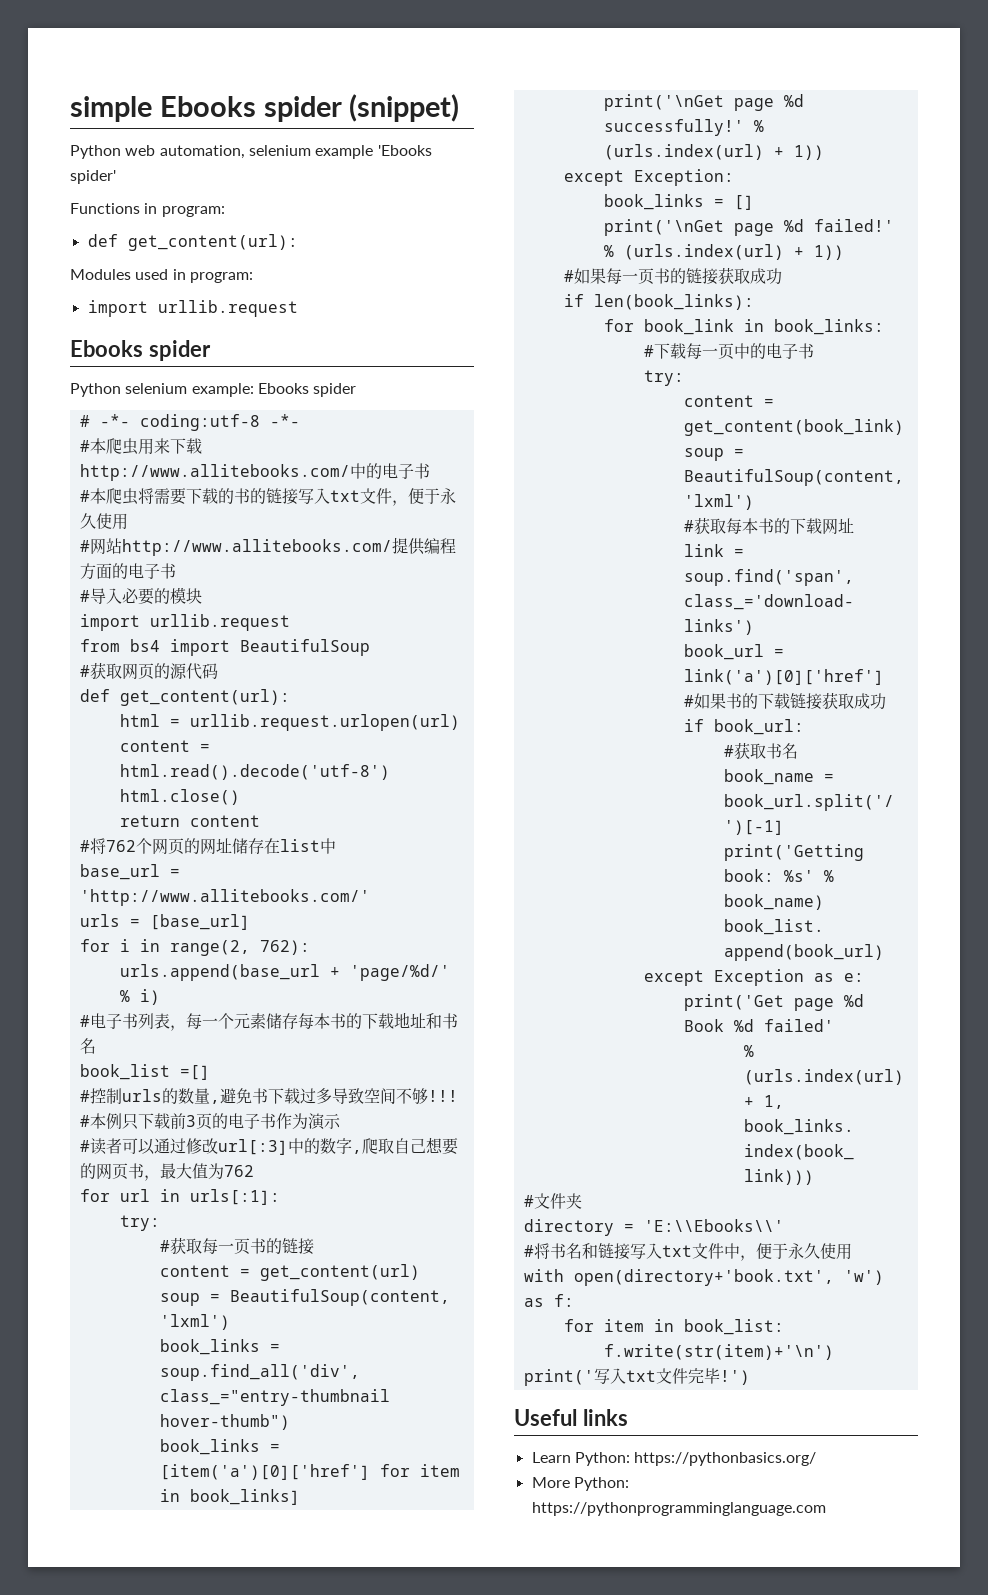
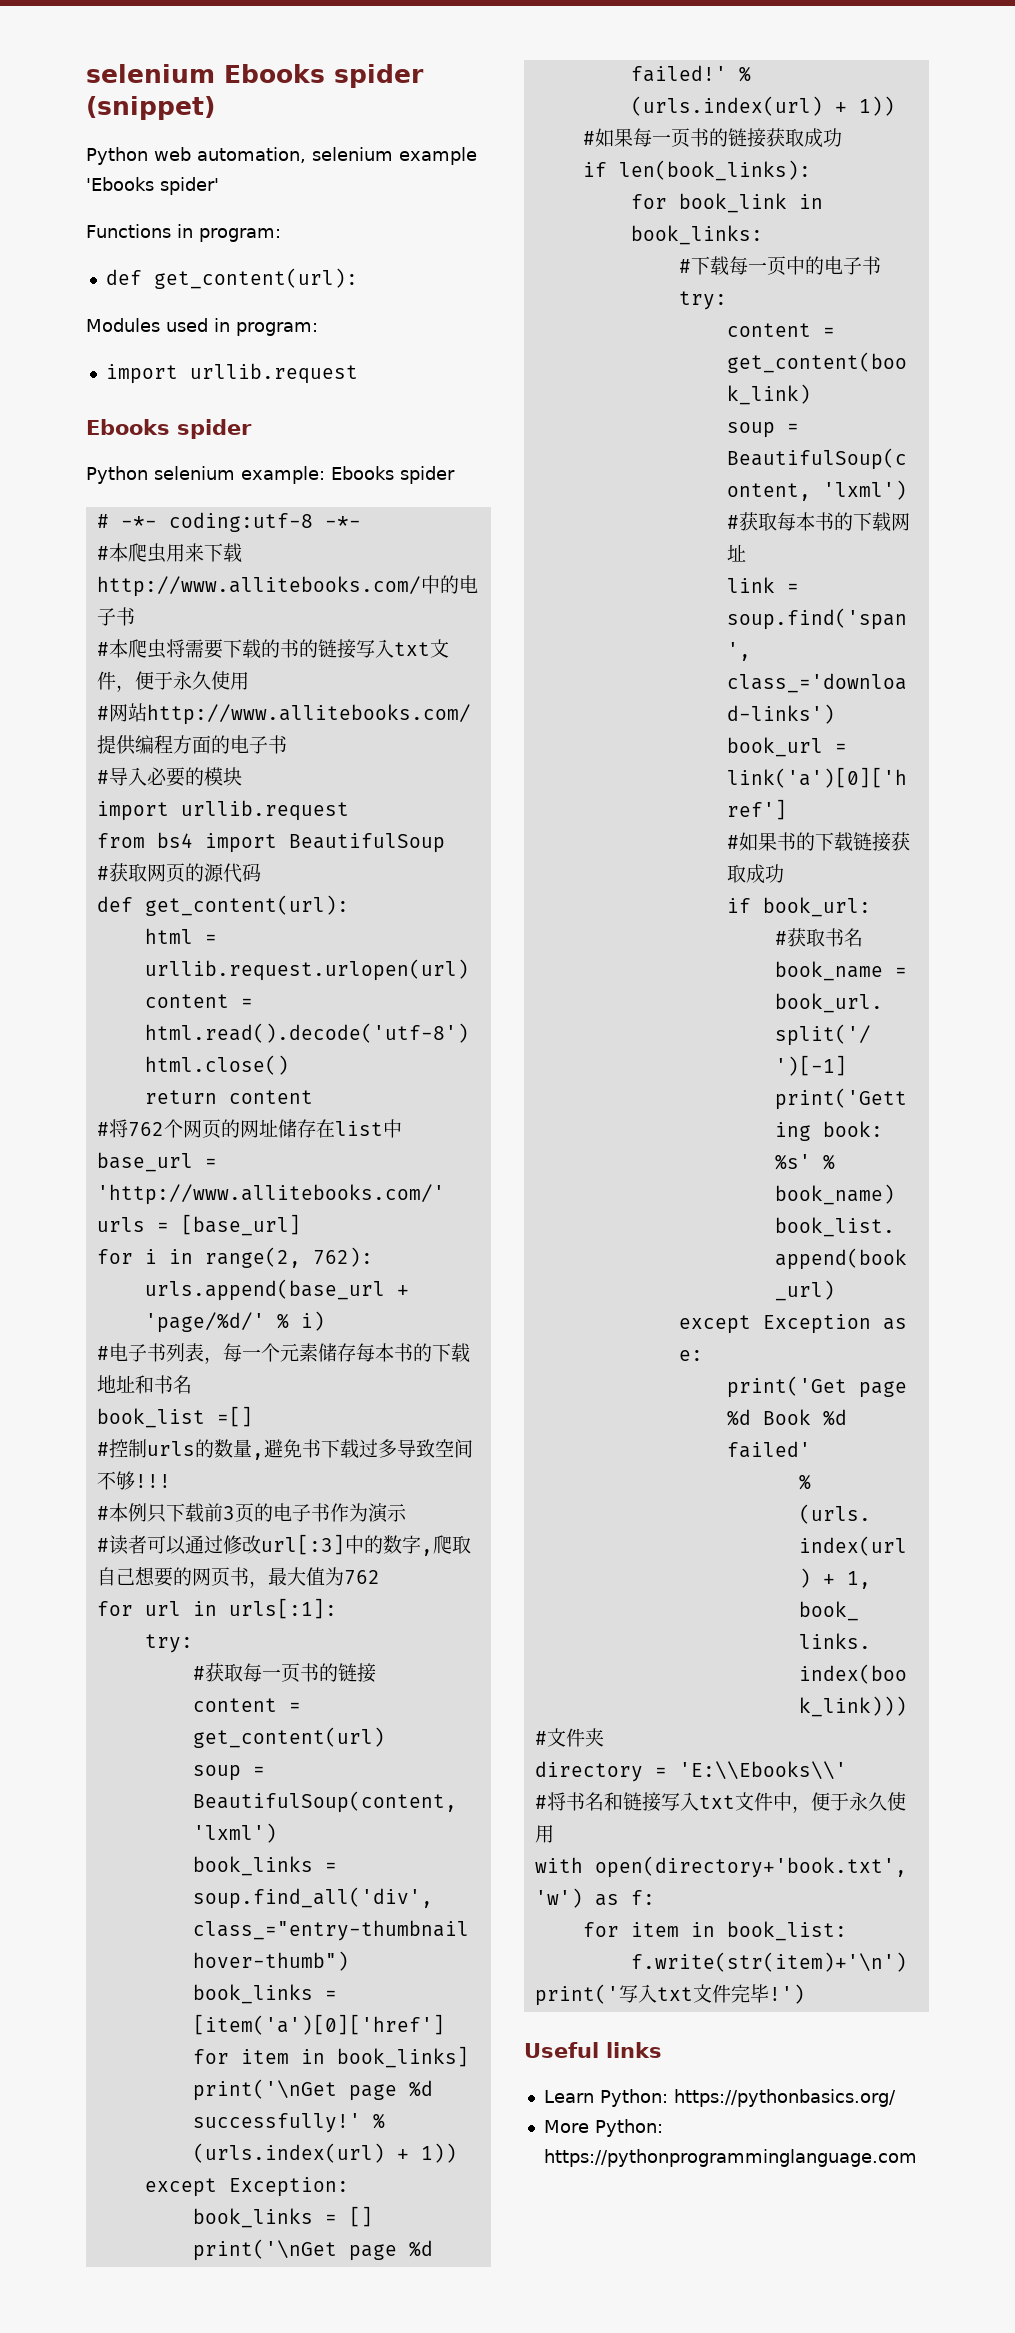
- simple Ebooks spider (snippet)
+ selenium Ebooks spider (snippet)

